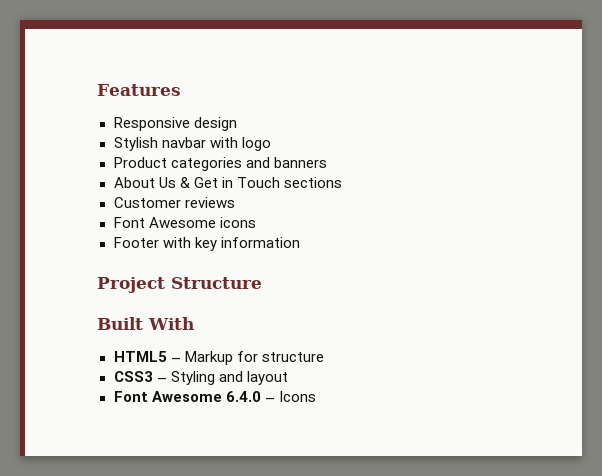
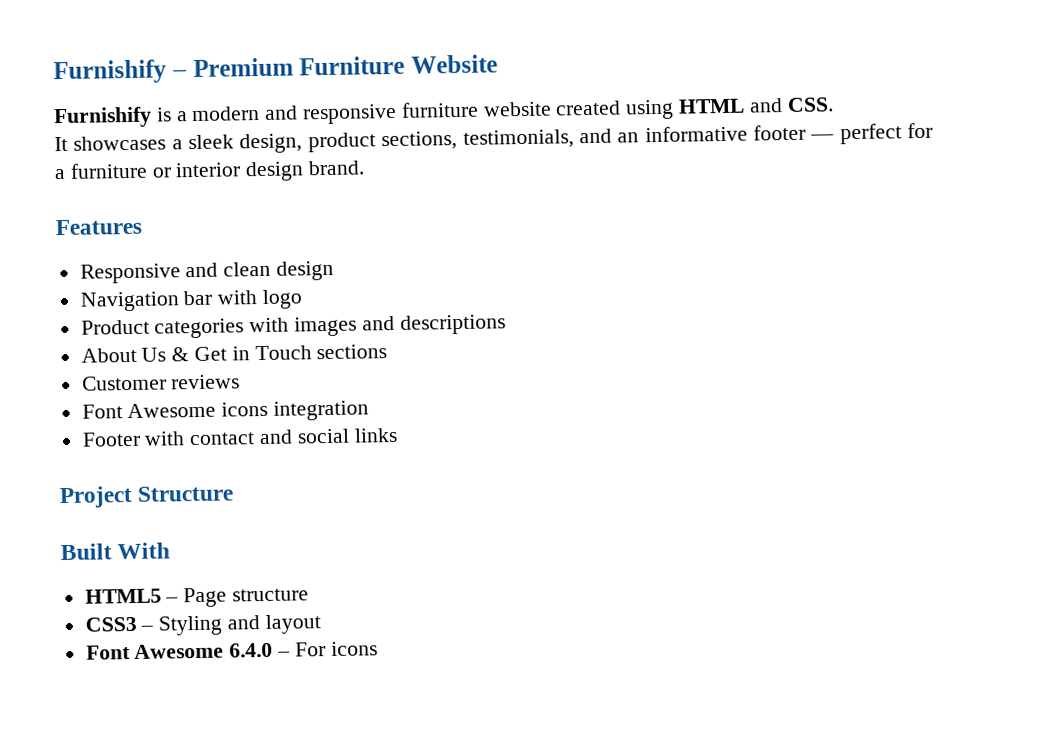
+ Furnishify – Premium Furniture Website
+ Furnishify is a modern and responsive furniture website created using HTML and CSS.
+ It showcases a sleek design, product sections, testimonials, and an informative footer — perfect for a furniture or interior design brand.
- Responsive design
+ Responsive and clean design
- Stylish navbar with logo
+ Navigation bar with logo
- Product categories and banners
+ Product categories with images and descriptions
- Font Awesome icons
+ Font Awesome icons integration
- Footer with key information
+ Footer with contact and social links
- HTML5 – Markup for structure
+ HTML5 – Page structure
- Font Awesome 6.4.0 – Icons
+ Font Awesome 6.4.0 – For icons

